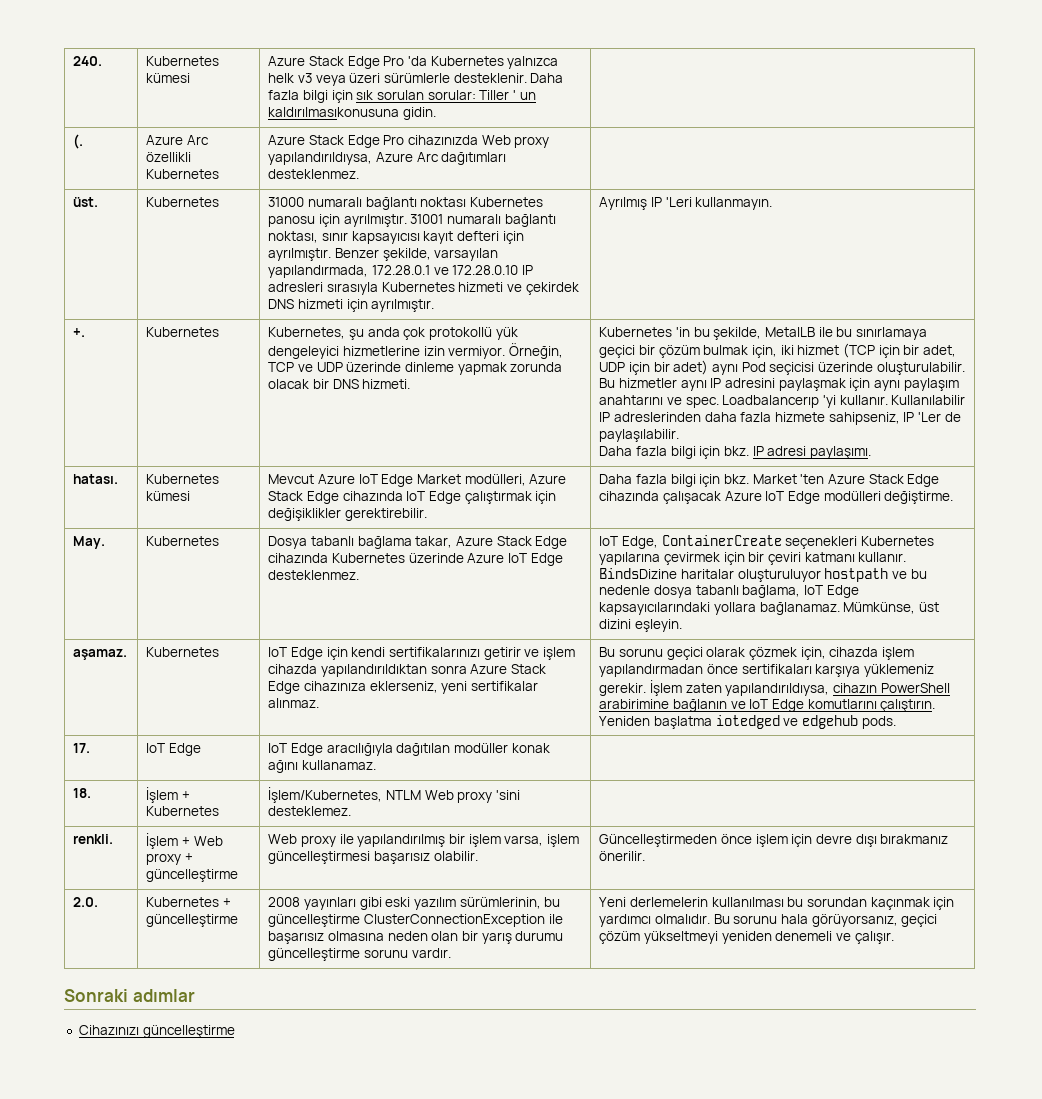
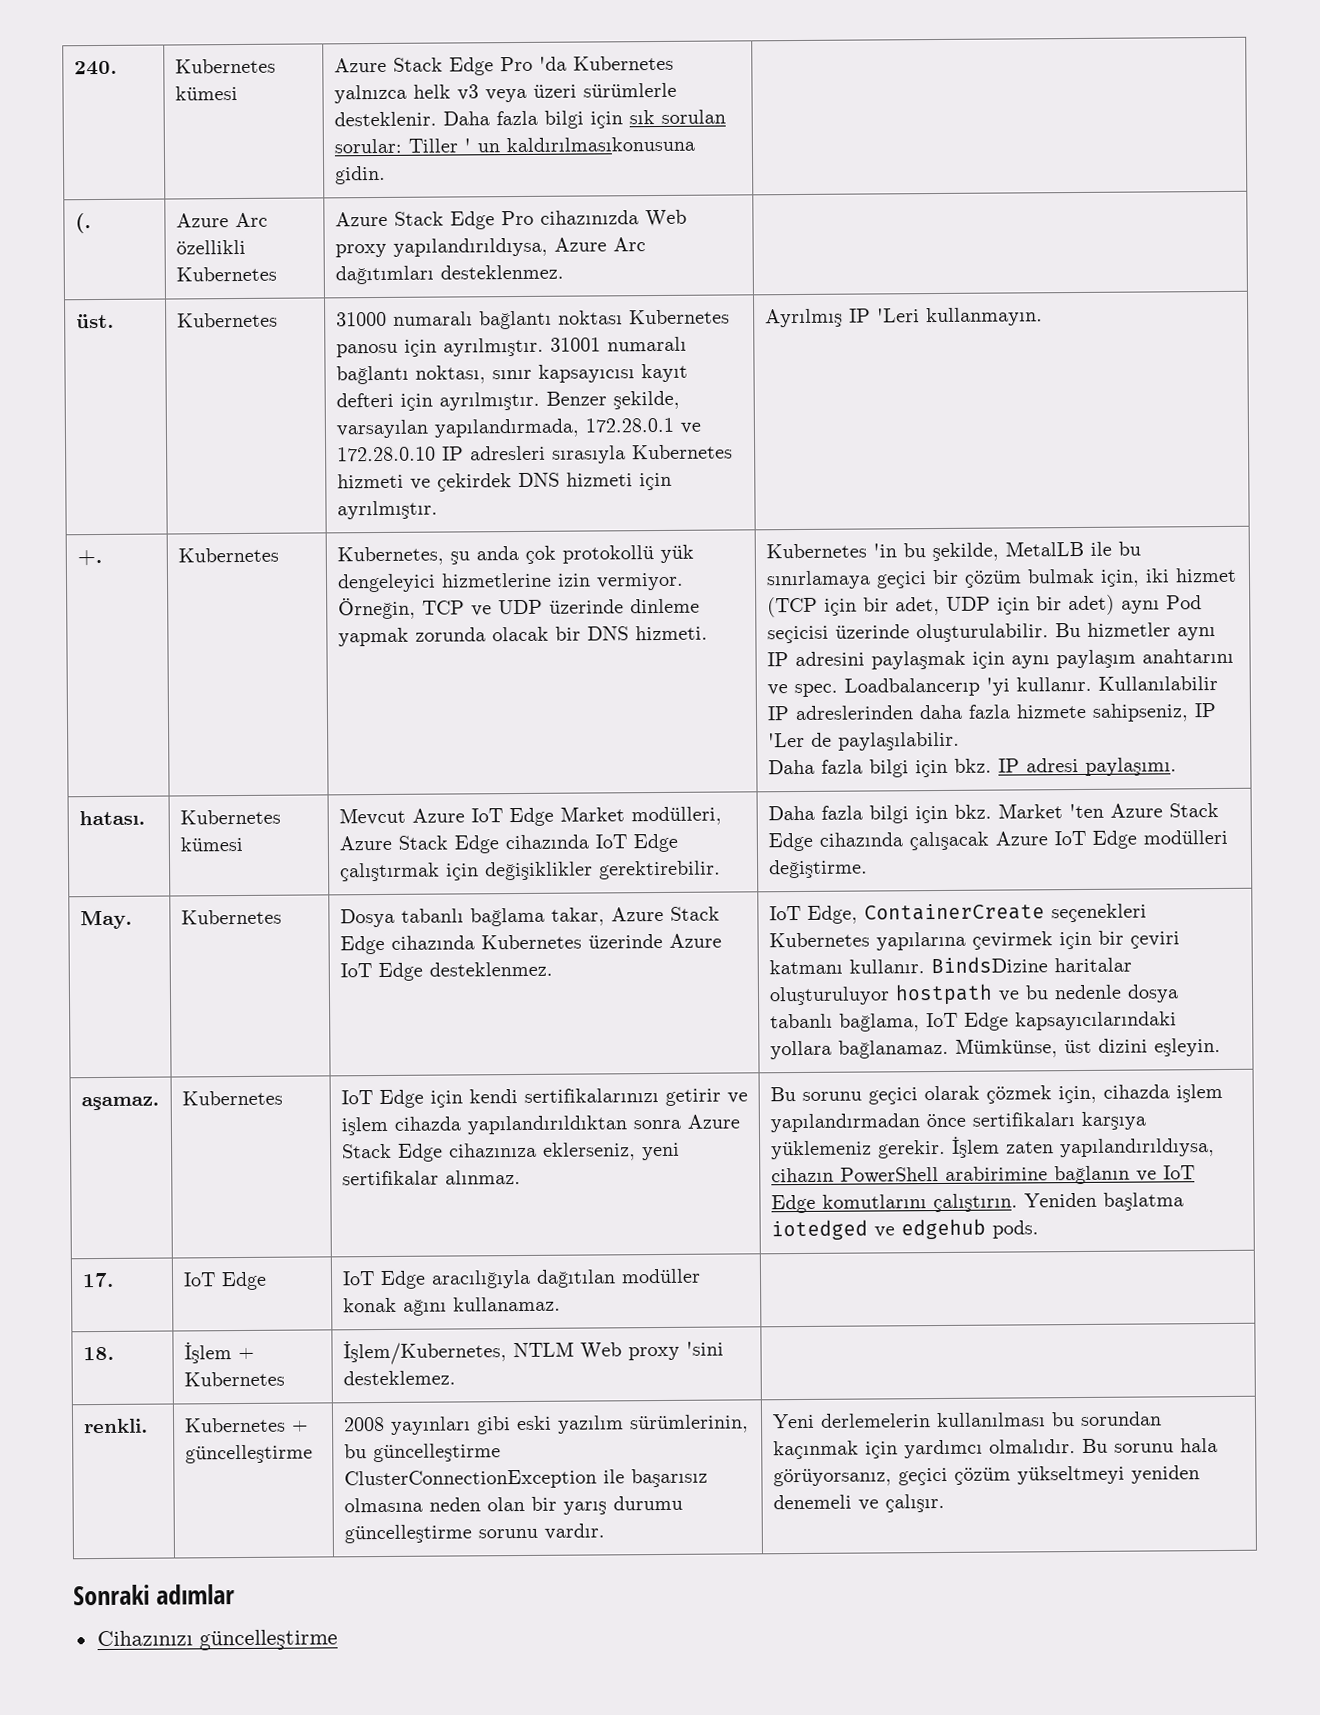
- İşlem + Web proxy + güncelleştirme | Web proxy ile yapılandırılmış bir işlem varsa, işlem güncelleştirmesi başarısız olabilir. | Güncelleştirmeden önce işlem için devre dışı bırakmanız önerilir.
- 2.0.

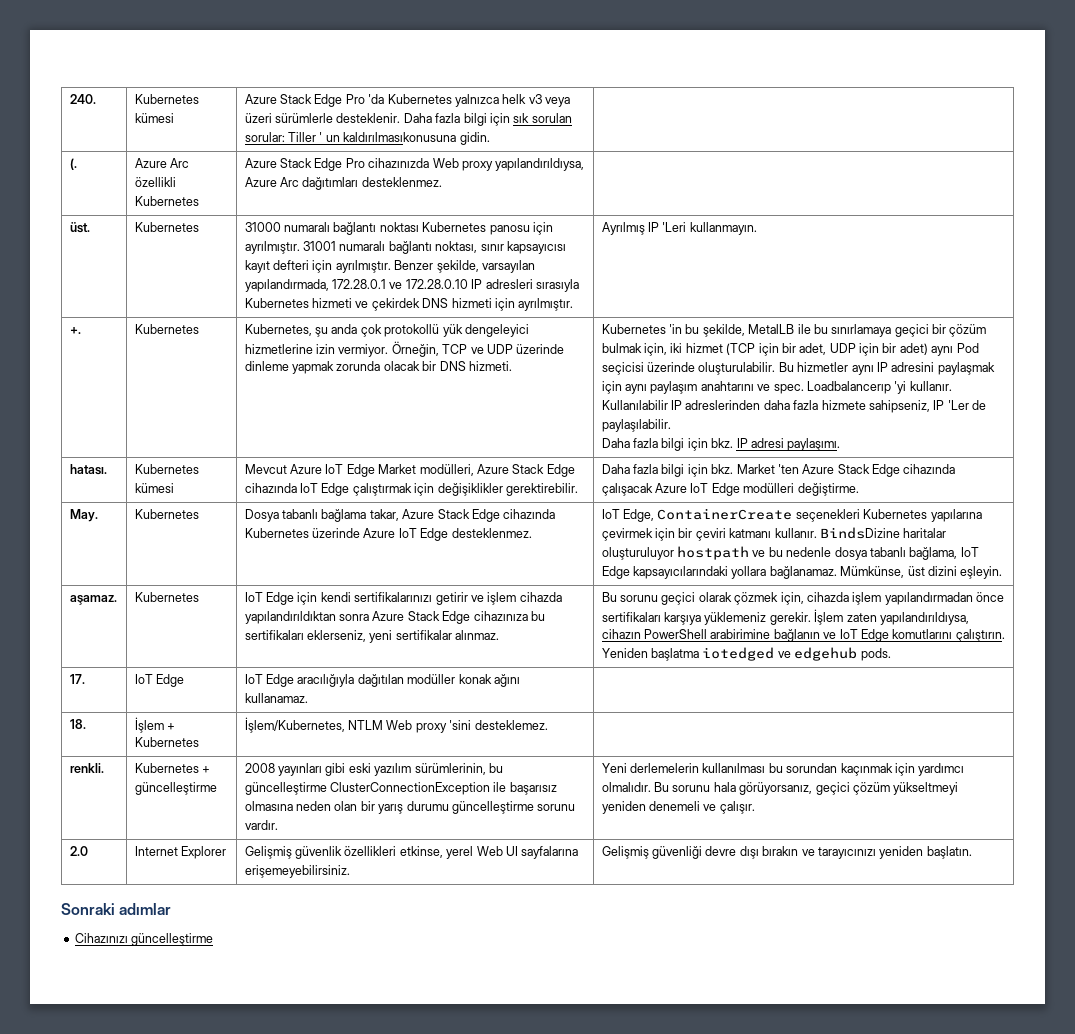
- IoT Edge için kendi sertifikalarınızı getirir ve işlem cihazda yapılandırıldıktan sonra Azure Stack Edge cihazınıza eklerseniz, yeni sertifikalar alınmaz.
+ IoT Edge için kendi sertifikalarınızı getirir ve işlem cihazda yapılandırıldıktan sonra Azure Stack Edge cihazınıza bu sertifikaları eklerseniz, yeni sertifikalar alınmaz.
+ 2.0 | Internet Explorer | Gelişmiş güvenlik özellikleri etkinse, yerel Web UI sayfalarına erişemeyebilirsiniz. | Gelişmiş güvenliği devre dışı bırakın ve tarayıcınızı yeniden başlatın.

